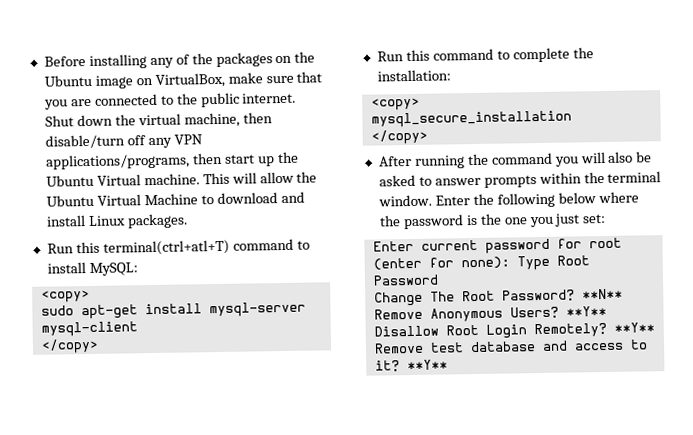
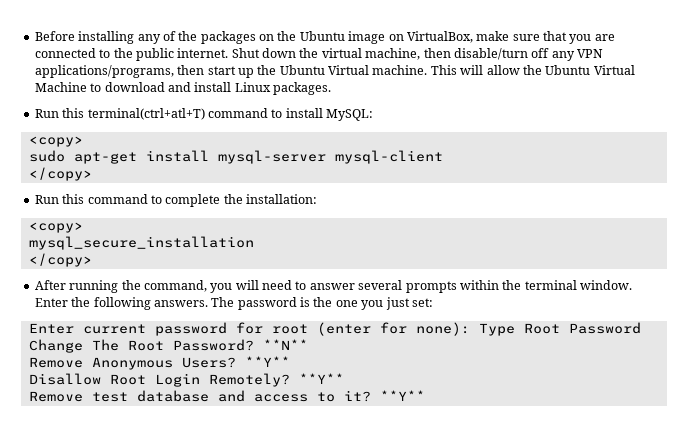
- After running the command you will also be asked to answer prompts within the terminal window.
+ After running the command, you will need to answer several prompts within the terminal window.
- Enter the following below where the password is the one you just set:
+ Enter the following answers. The password is the one you just set:

